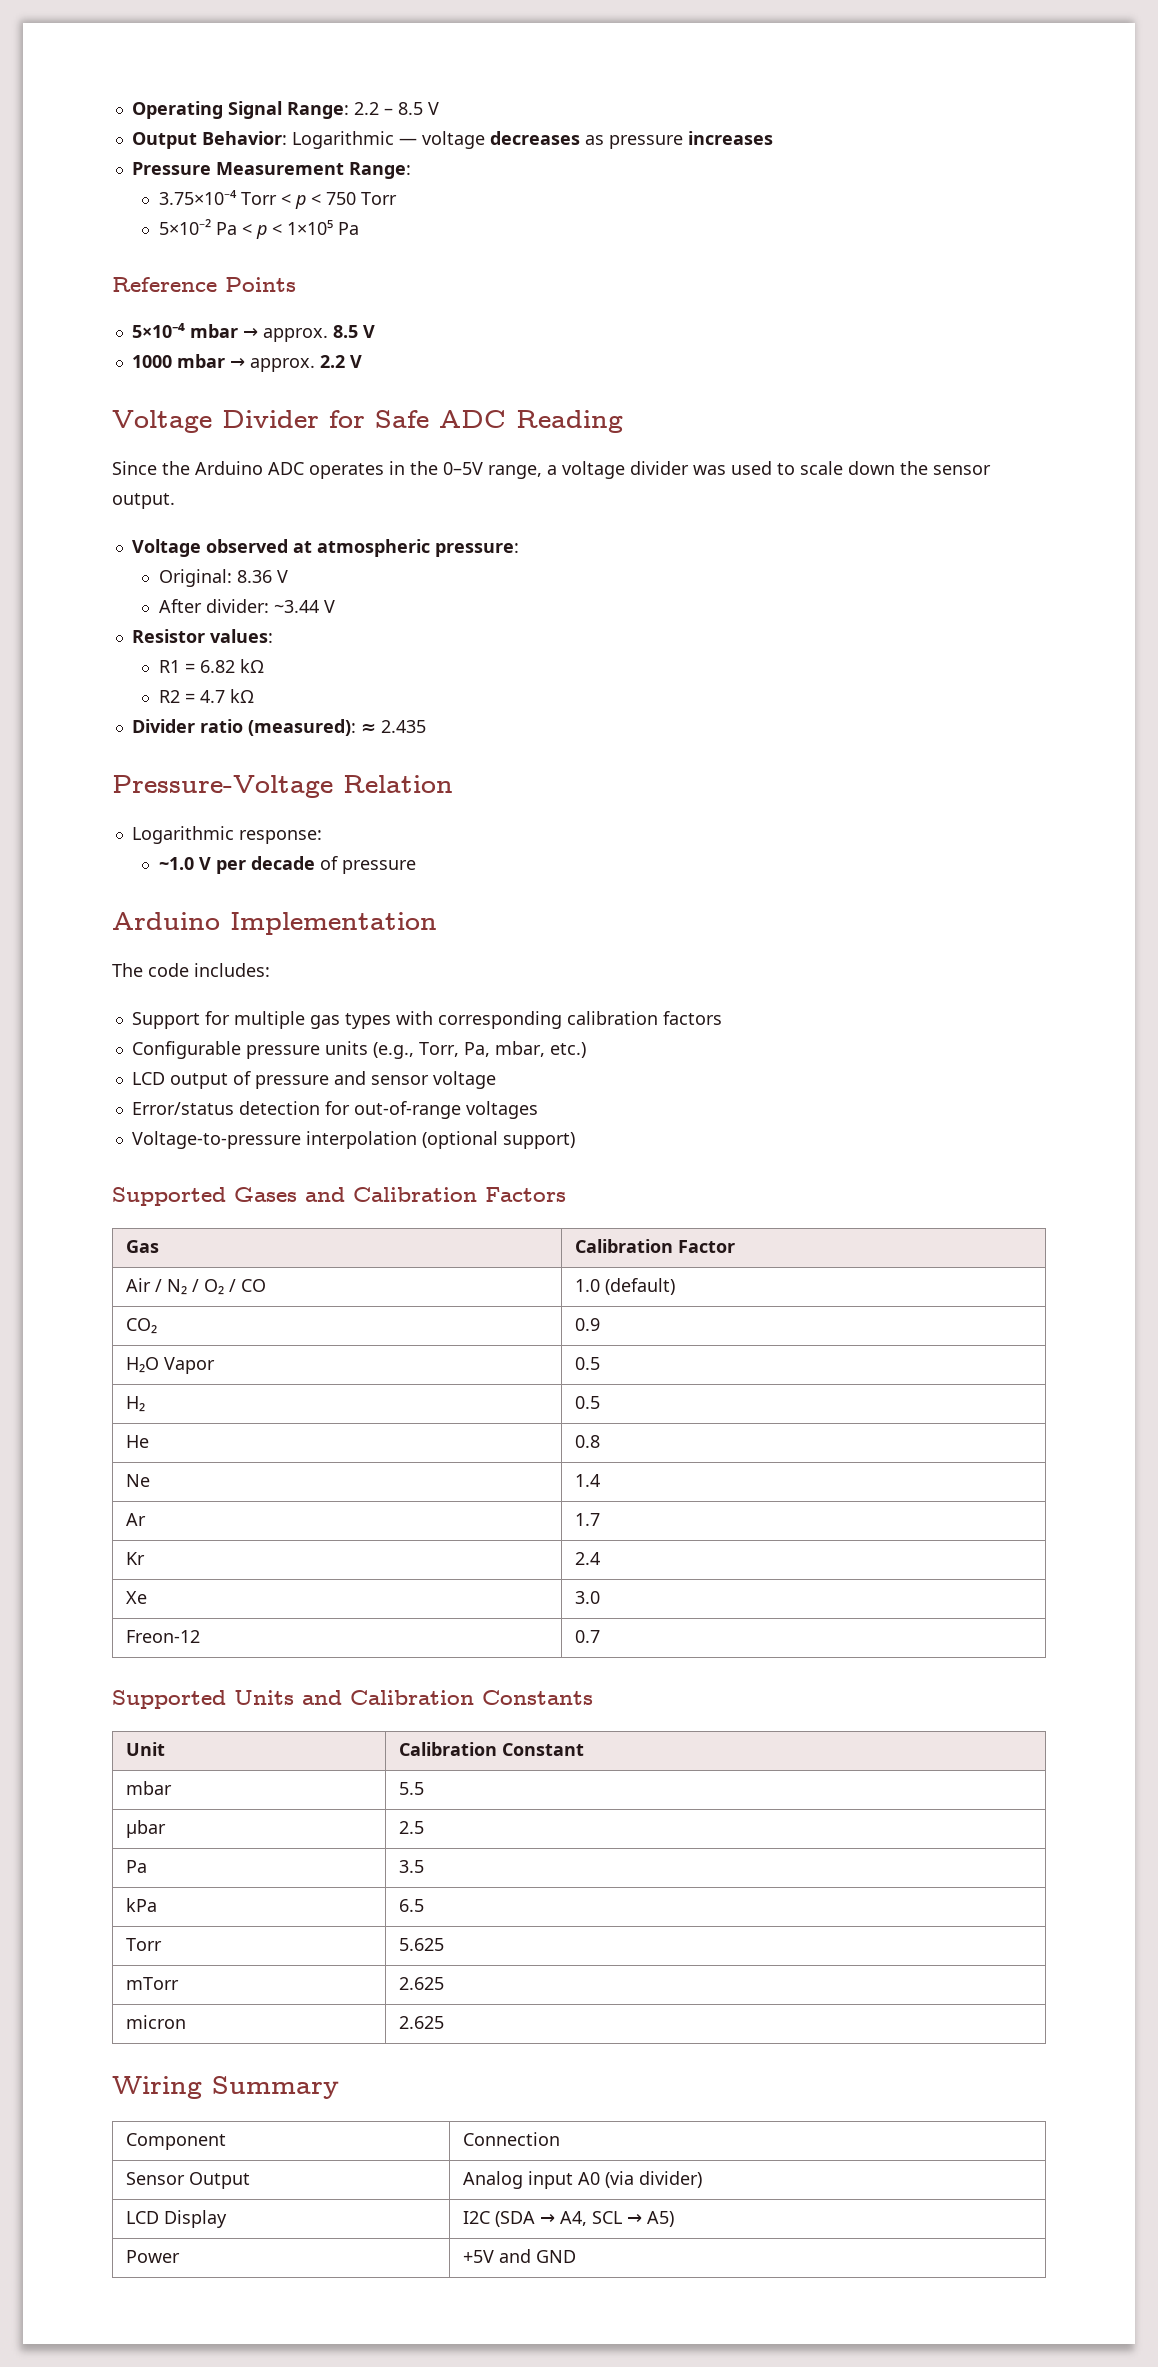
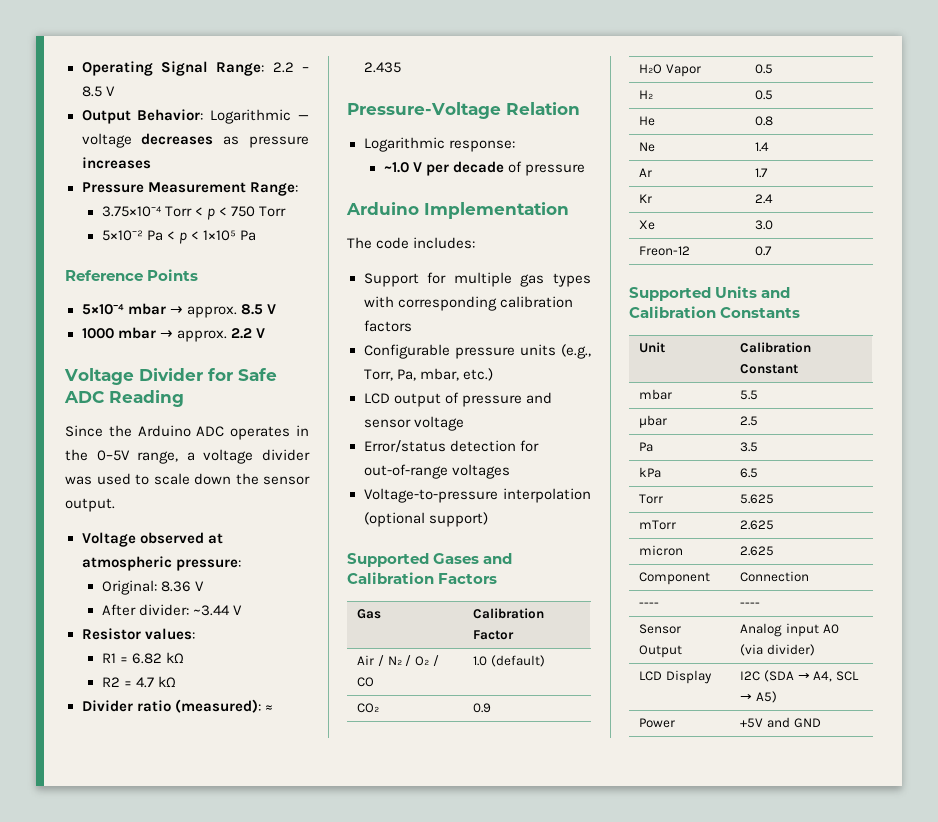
- Wiring Summary
+ ---- | ----

